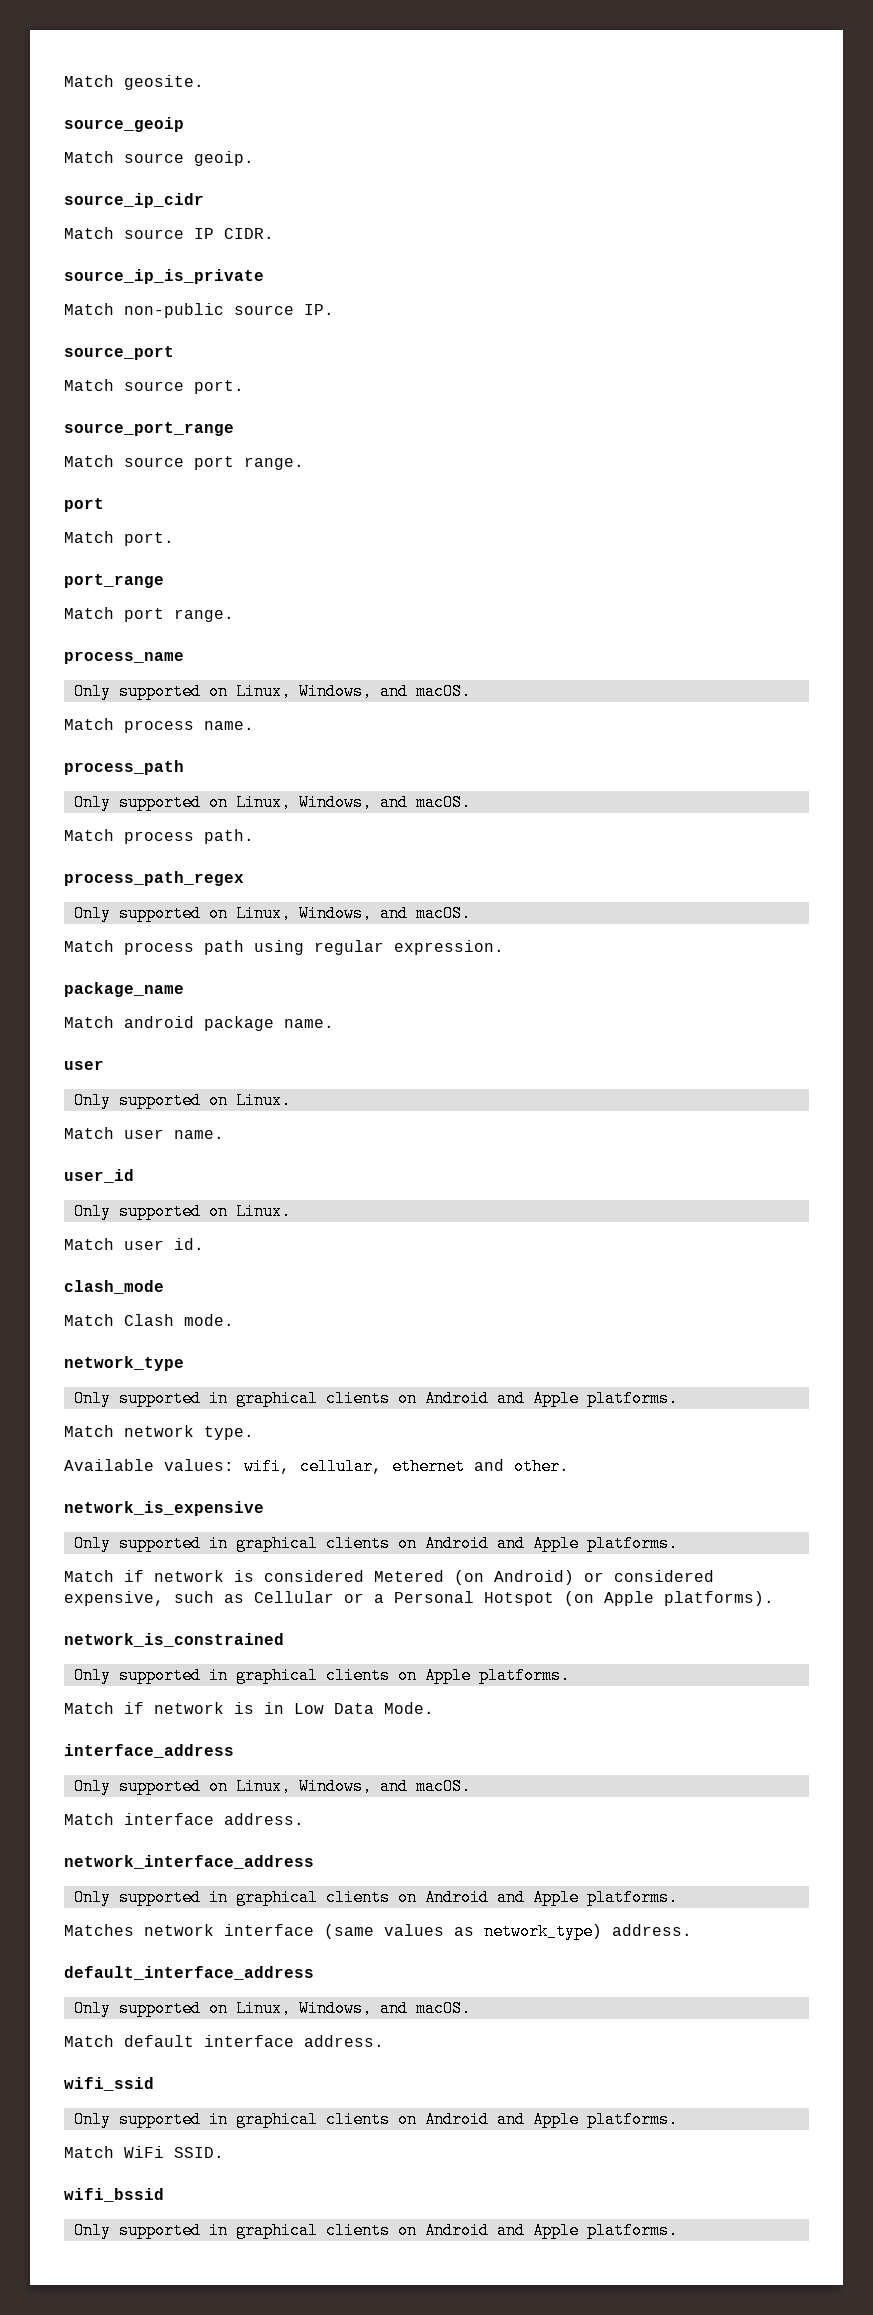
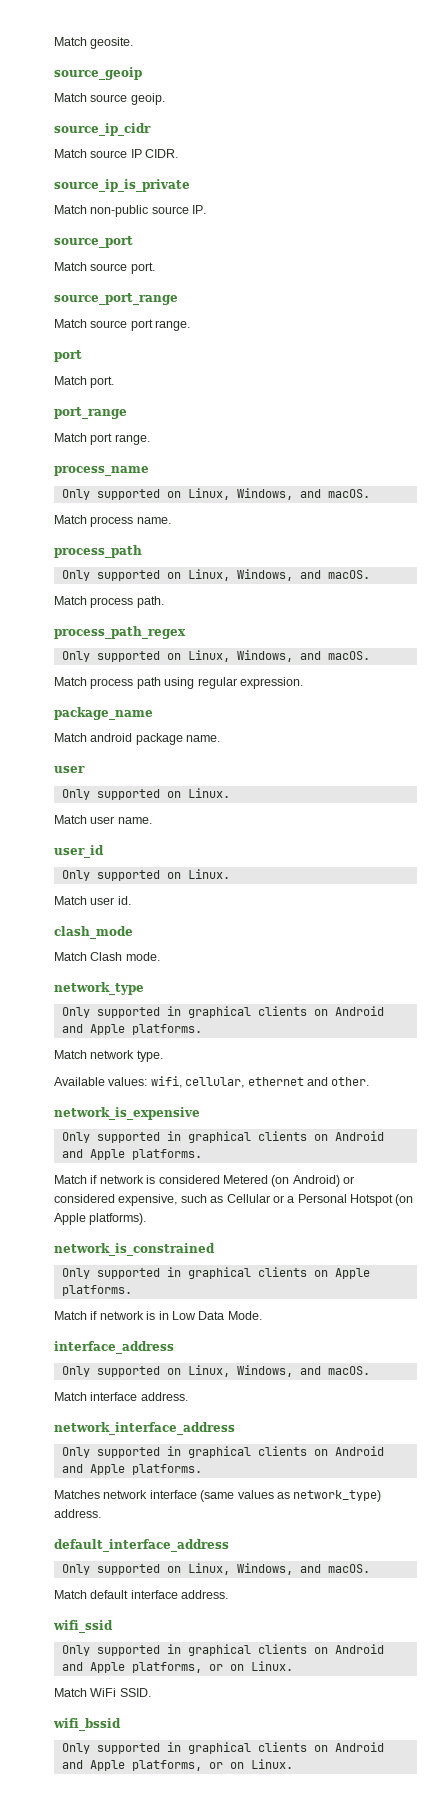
  wifi_ssid
- Only supported in graphical clients on Android and Apple platforms.
+ Only supported in graphical clients on Android and Apple platforms, or on Linux.
  wifi_bssid
- Only supported in graphical clients on Android and Apple platforms.
+ Only supported in graphical clients on Android and Apple platforms, or on Linux.

